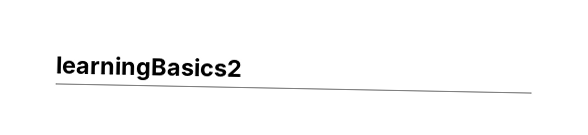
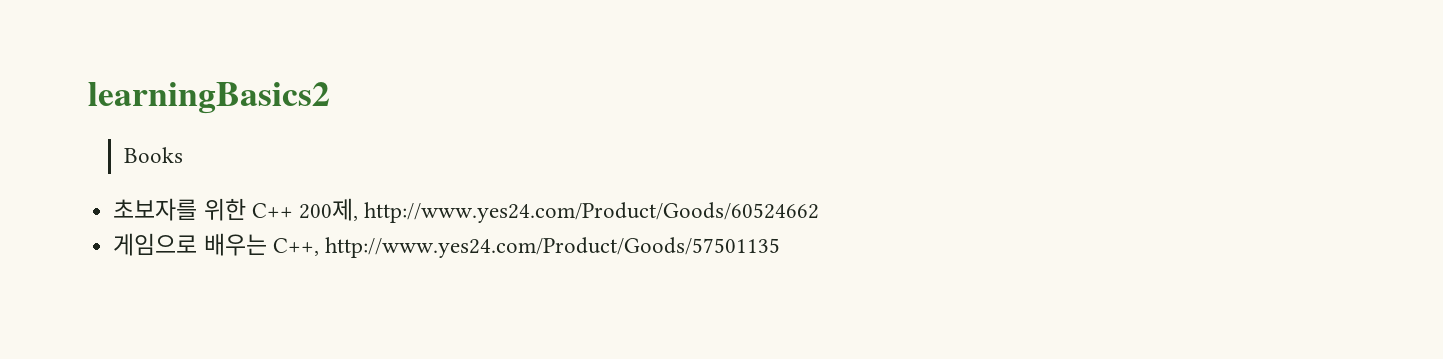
+ Books
+ 초보자를 위한 C++ 200제, http://www.yes24.com/Product/Goods/60524662
+ 게임으로 배우는 C++, http://www.yes24.com/Product/Goods/57501135

